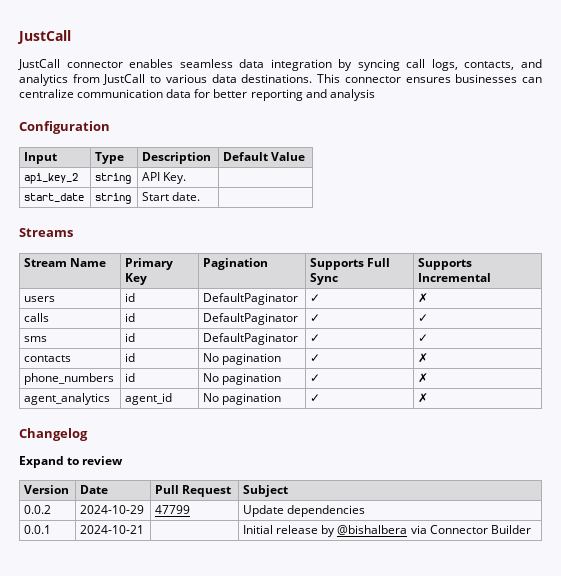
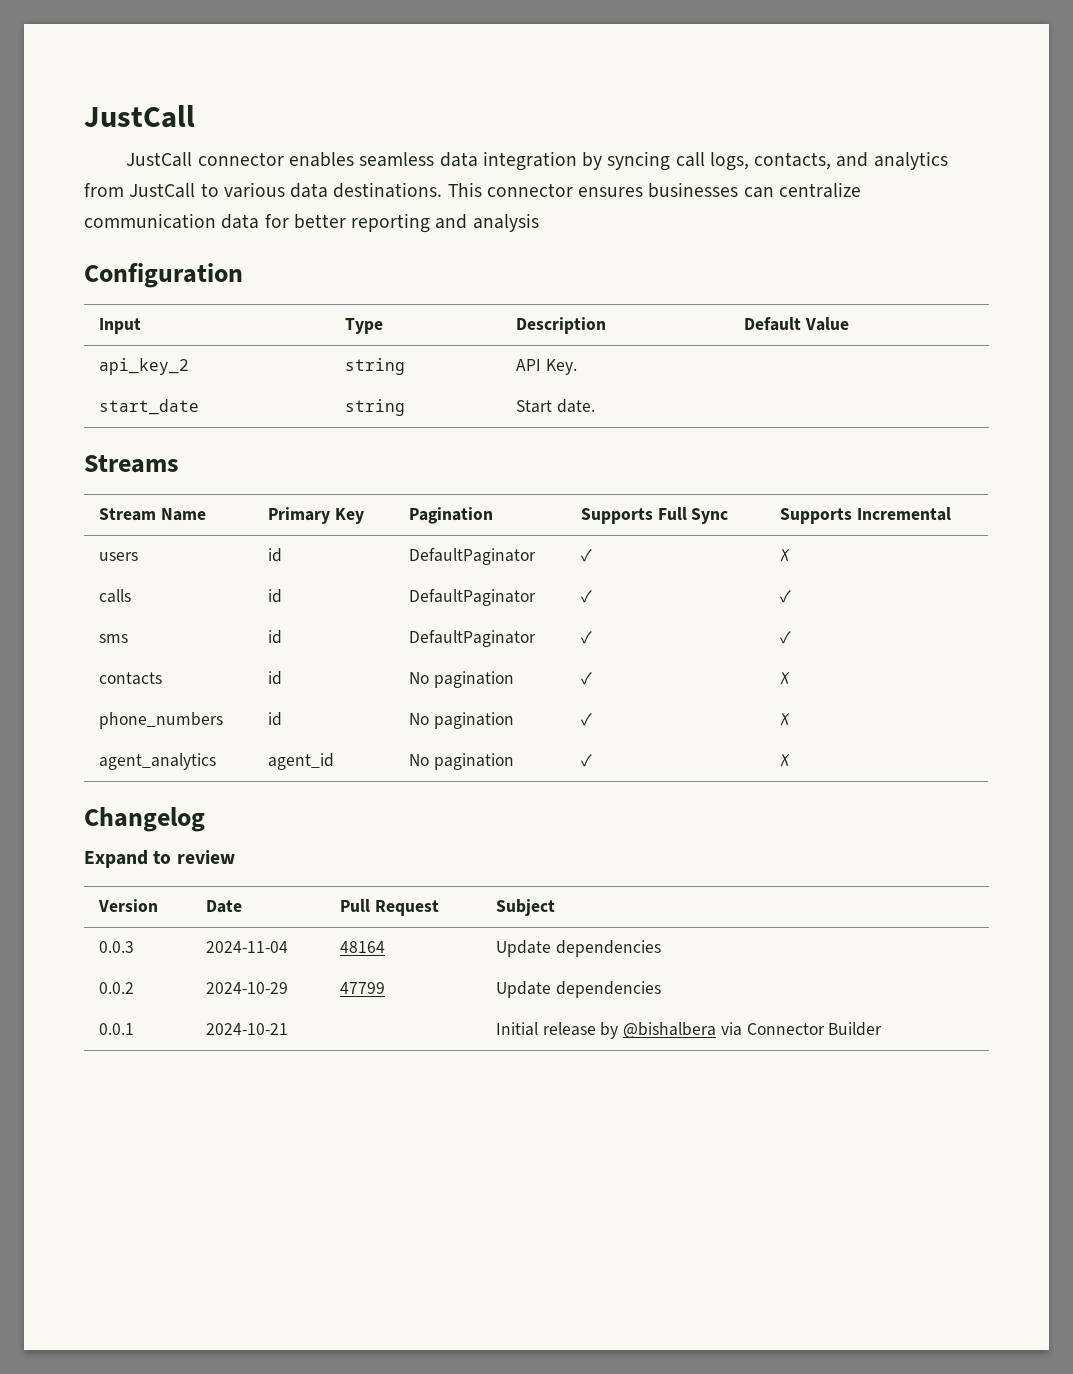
+ 0.0.3 | 2024-11-04 | 48164 | Update dependencies

